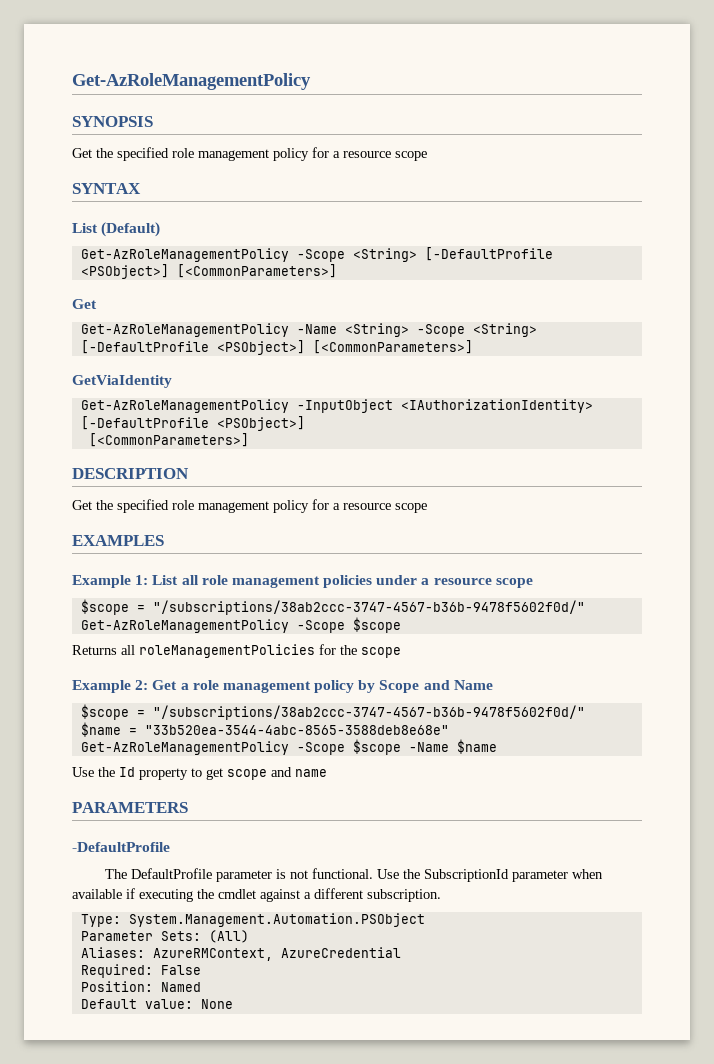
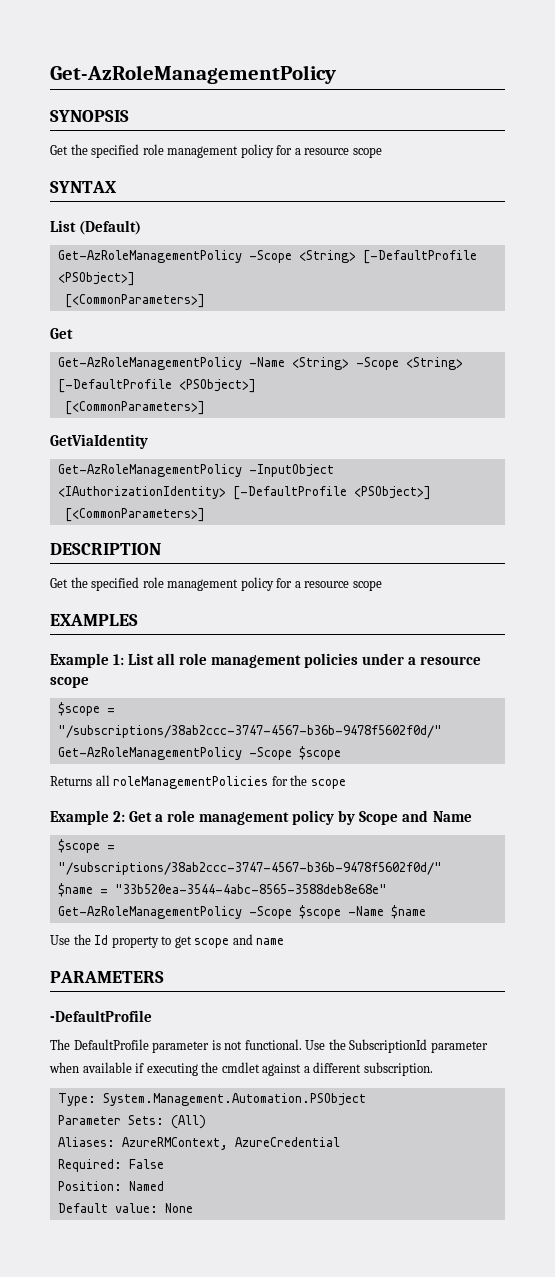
- Get-AzRoleManagementPolicy -Scope <String> [-DefaultProfile <PSObject>] [<CommonParameters>]
+ Get-AzRoleManagementPolicy -Scope <String> [-DefaultProfile <PSObject>]
+ [<CommonParameters>]
- Get-AzRoleManagementPolicy -Name <String> -Scope <String> [-DefaultProfile <PSObject>] [<CommonParameters>]
+ Get-AzRoleManagementPolicy -Name <String> -Scope <String> [-DefaultProfile <PSObject>]
+ [<CommonParameters>]

